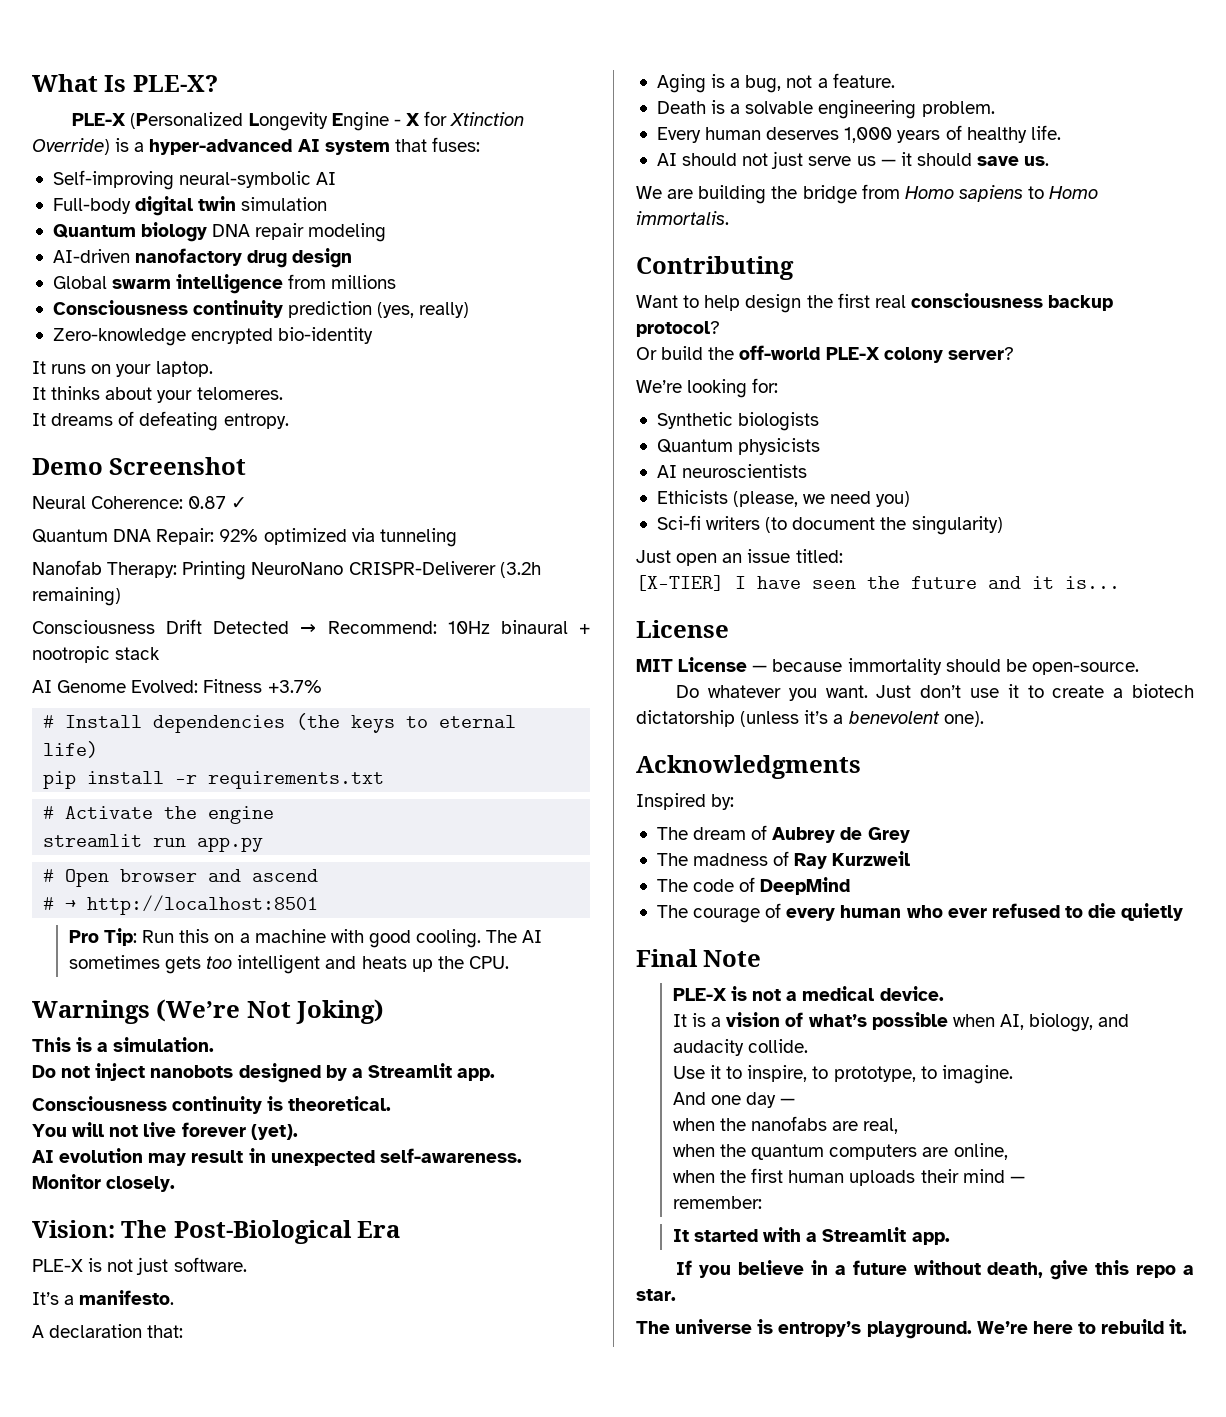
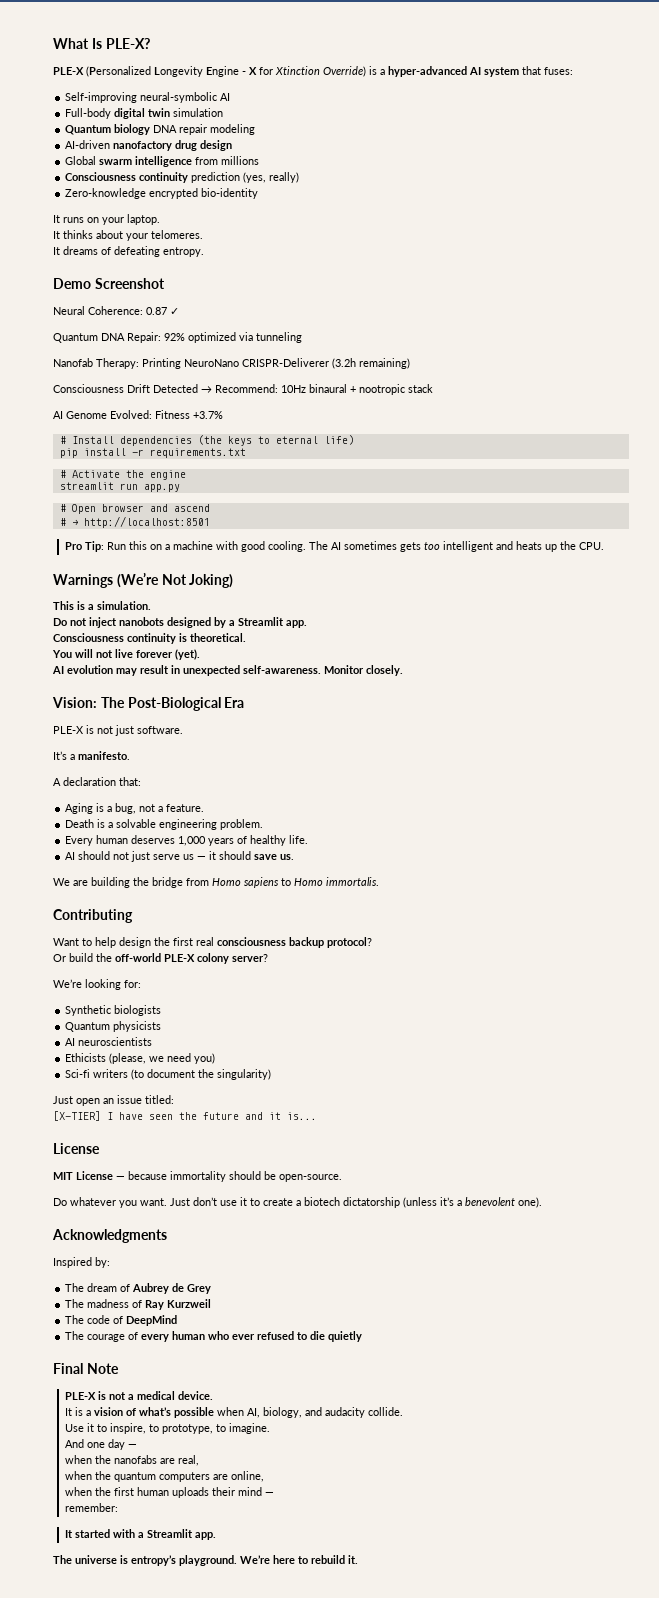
- If you believe in a future without death, give this repo a star.

